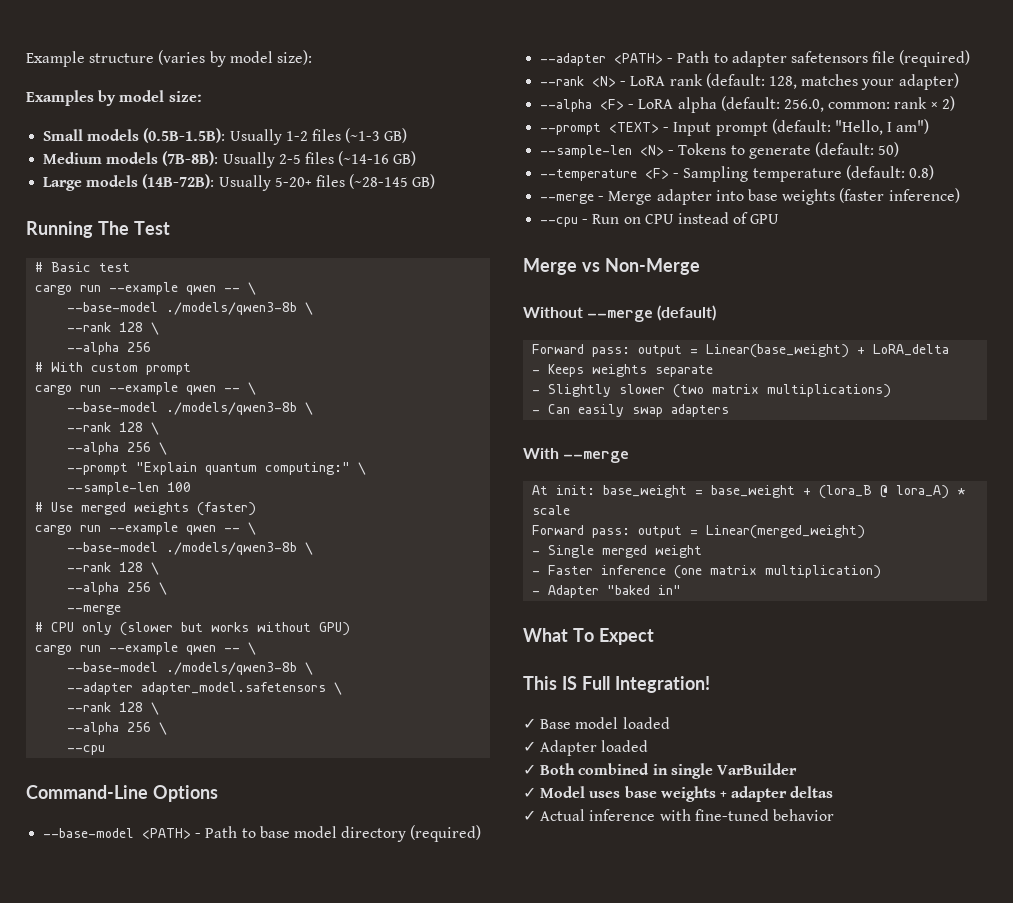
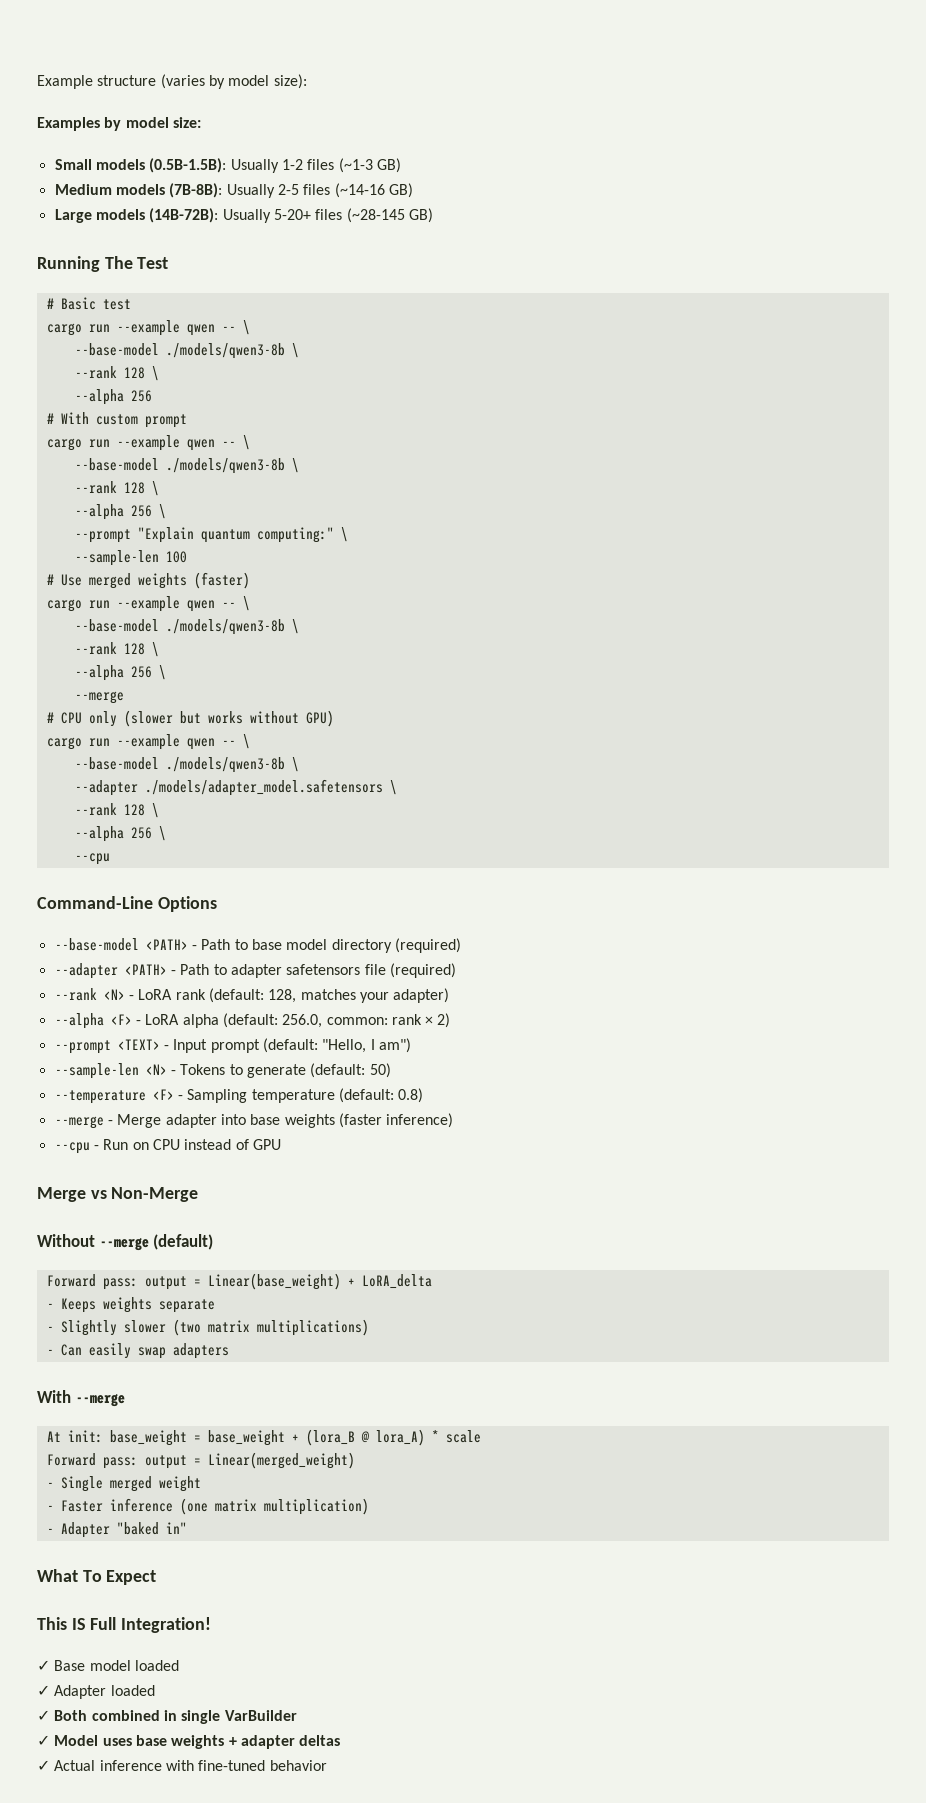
- --adapter adapter_model.safetensors \
+ --adapter ./models/adapter_model.safetensors \

